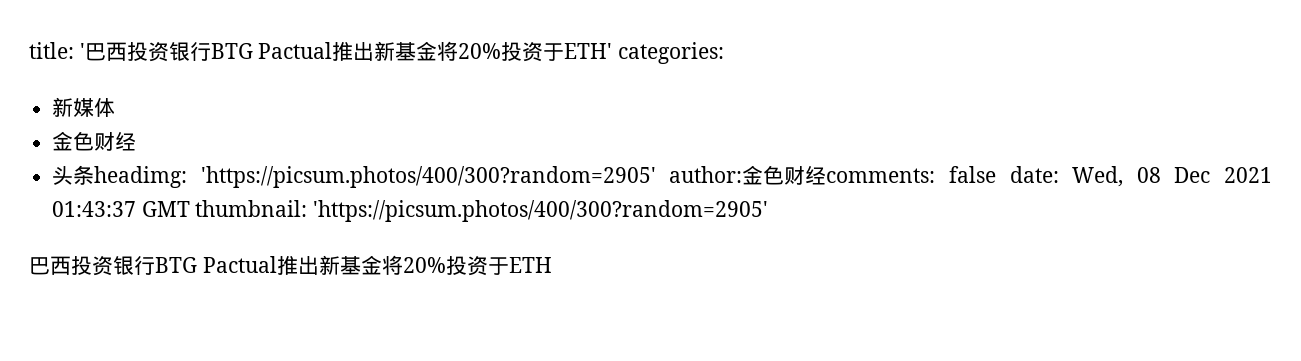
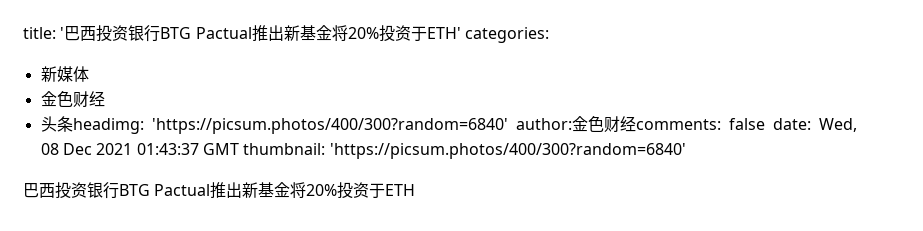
- 头条headimg: 'https://picsum.photos/400/300?random=2905' author:金色财经comments: false date: Wed, 08 Dec 2021 01:43:37 GMT thumbnail: 'https://picsum.photos/400/300?random=2905'
+ 头条headimg: 'https://picsum.photos/400/300?random=6840' author:金色财经comments: false date: Wed, 08 Dec 2021 01:43:37 GMT thumbnail: 'https://picsum.photos/400/300?random=6840'

